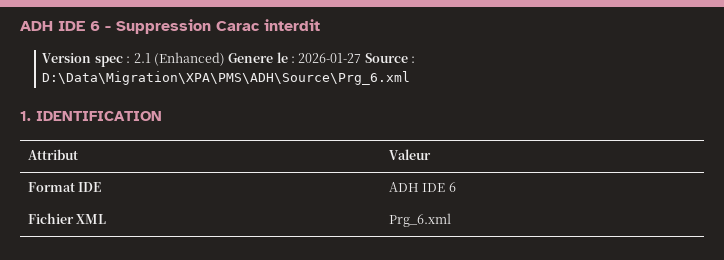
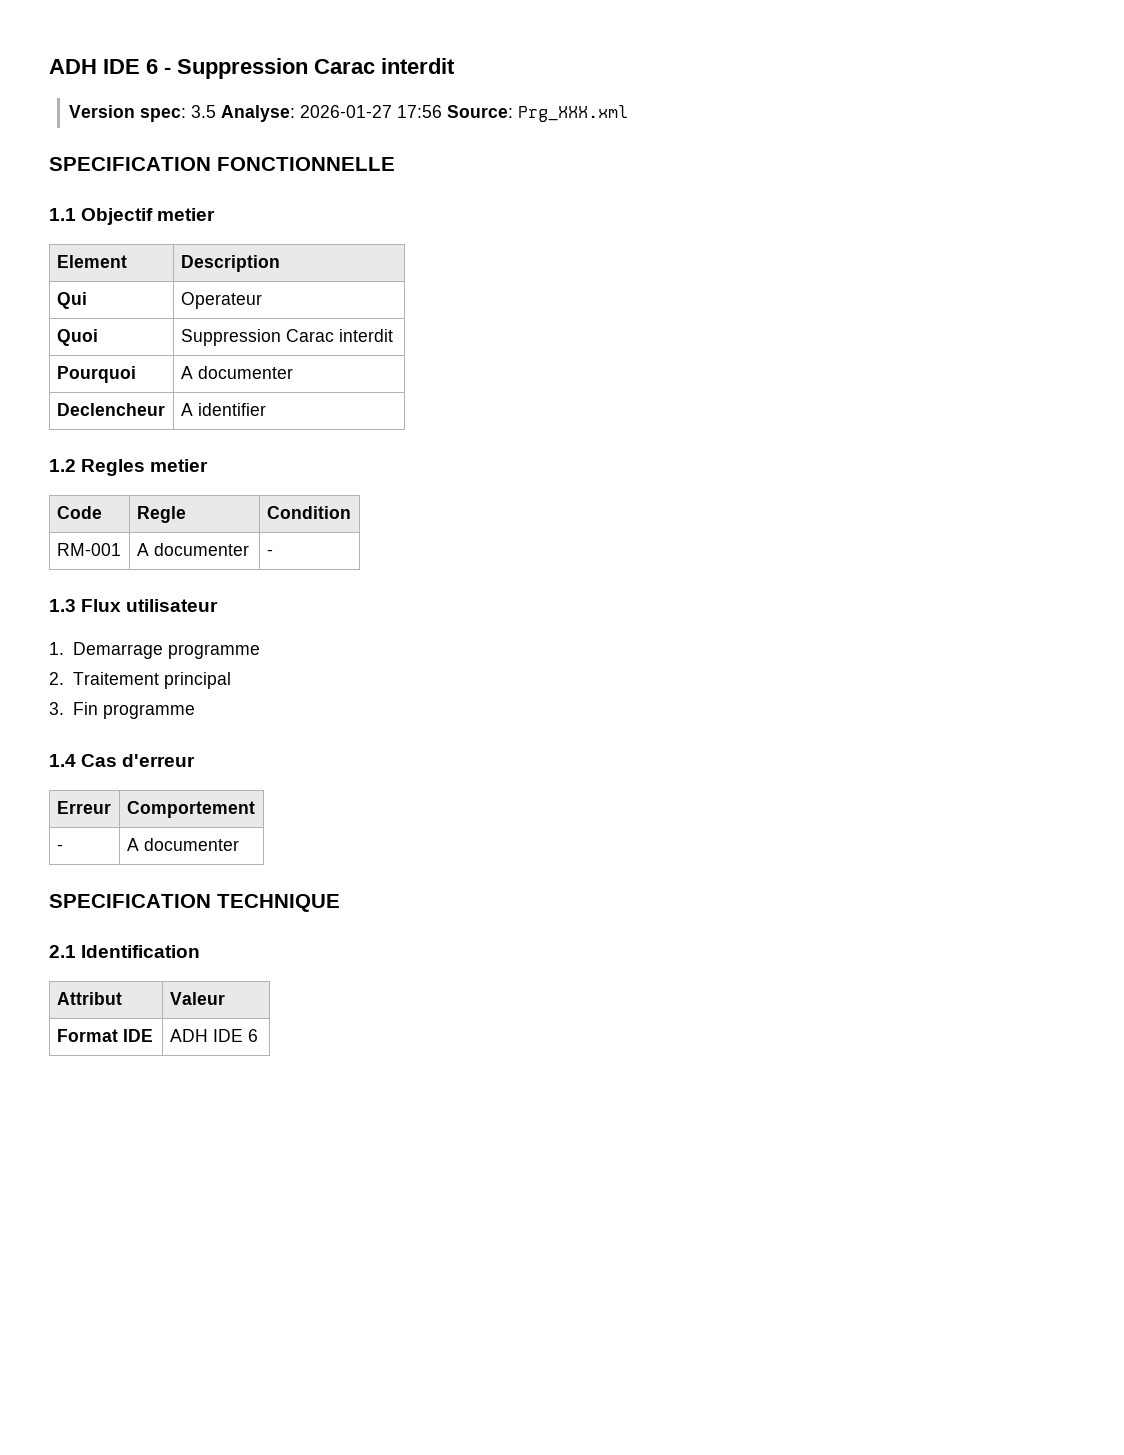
- Version spec : 2.1 (Enhanced) Genere le : 2026-01-27 Source : D:\Data\Migration\XPA\PMS\ADH\Source\Prg_6.xml
- 1. IDENTIFICATION
+ Version spec: 3.5 Analyse: 2026-01-27 17:56 Source: Prg_XXX.xml
+ SPECIFICATION FONCTIONNELLE
+ 1.1 Objectif metier
+ Element | Description
+ Qui | Operateur
+ Quoi | Suppression Carac interdit
+ Pourquoi | A documenter
+ Declencheur | A identifier
+ 1.2 Regles metier
+ Code | Regle | Condition
+ RM-001 | A documenter | -
+ 1.3 Flux utilisateur
+ 1. Demarrage programme
+ 2. Traitement principal
+ 3. Fin programme
+ 1.4 Cas d'erreur
+ Erreur | Comportement
+ - | A documenter
+ SPECIFICATION TECHNIQUE
+ 2.1 Identification
- Fichier XML | Prg_6.xml

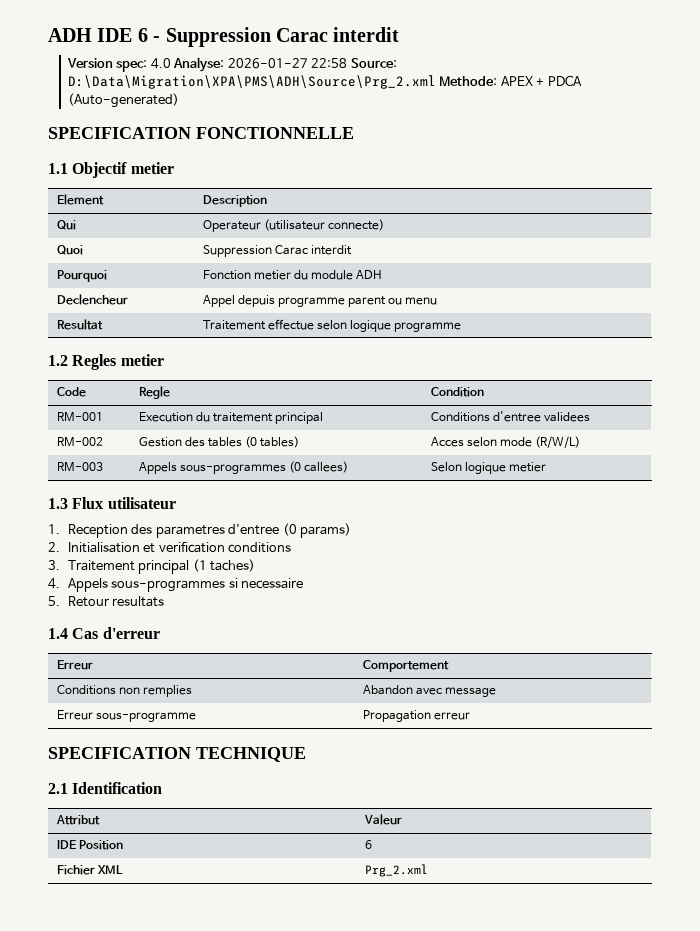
- Version spec: 3.5 Analyse: 2026-01-27 17:56 Source: Prg_XXX.xml
+ Version spec: 4.0 Analyse: 2026-01-27 22:58 Source: D:\Data\Migration\XPA\PMS\ADH\Source\Prg_2.xml Methode: APEX + PDCA (Auto-generated)
- Qui | Operateur
+ Qui | Operateur (utilisateur connecte)
- Pourquoi | A documenter
- Declencheur | A identifier
+ Pourquoi | Fonction metier du module ADH
+ Declencheur | Appel depuis programme parent ou menu
+ Resultat | Traitement effectue selon logique programme
- RM-001 | A documenter | -
+ RM-001 | Execution du traitement principal | Conditions d'entree validees
+ RM-002 | Gestion des tables (0 tables) | Acces selon mode (R/W/L)
+ RM-003 | Appels sous-programmes (0 callees) | Selon logique metier
  1.3 Flux utilisateur
- 1. Demarrage programme
- 2. Traitement principal
- 3. Fin programme
+ 1. Reception des parametres d'entree (0 params)
+ 2. Initialisation et verification conditions
+ 3. Traitement principal (1 taches)
+ 4. Appels sous-programmes si necessaire
+ 5. Retour resultats
- - | A documenter
+ Conditions non remplies | Abandon avec message
+ Erreur sous-programme | Propagation erreur
- Format IDE | ADH IDE 6
+ IDE Position | 6
+ Fichier XML | Prg_2.xml

